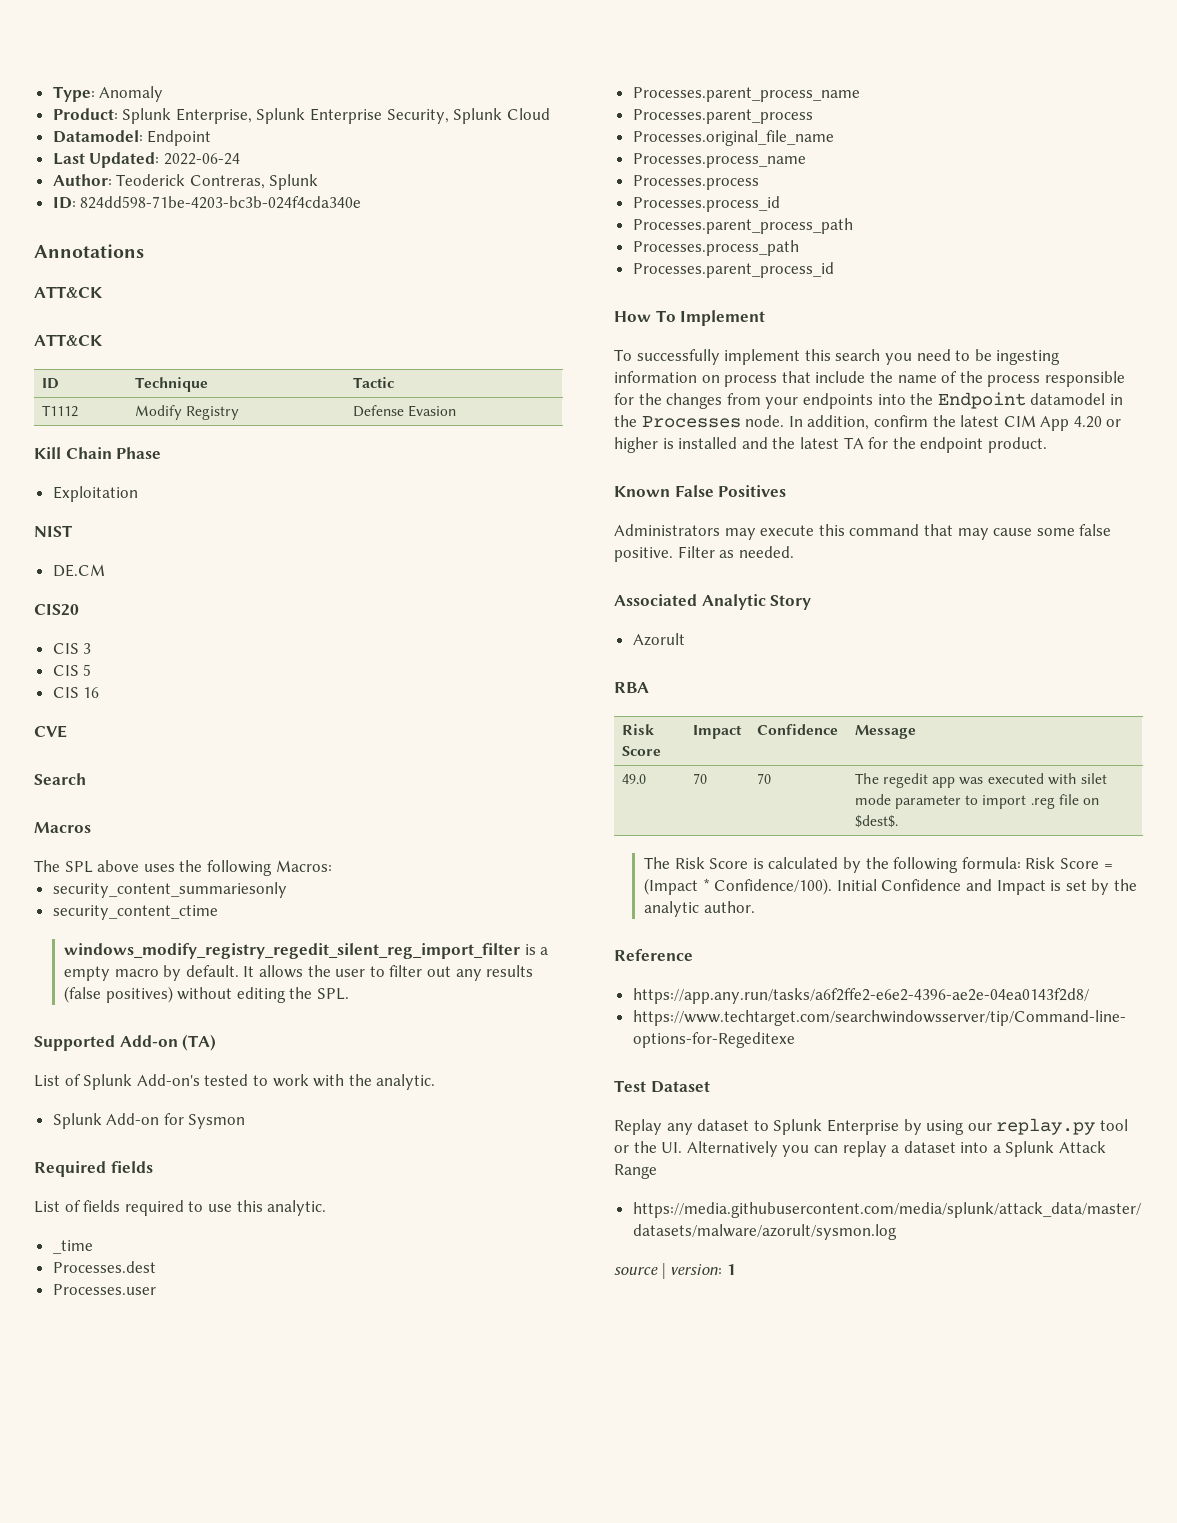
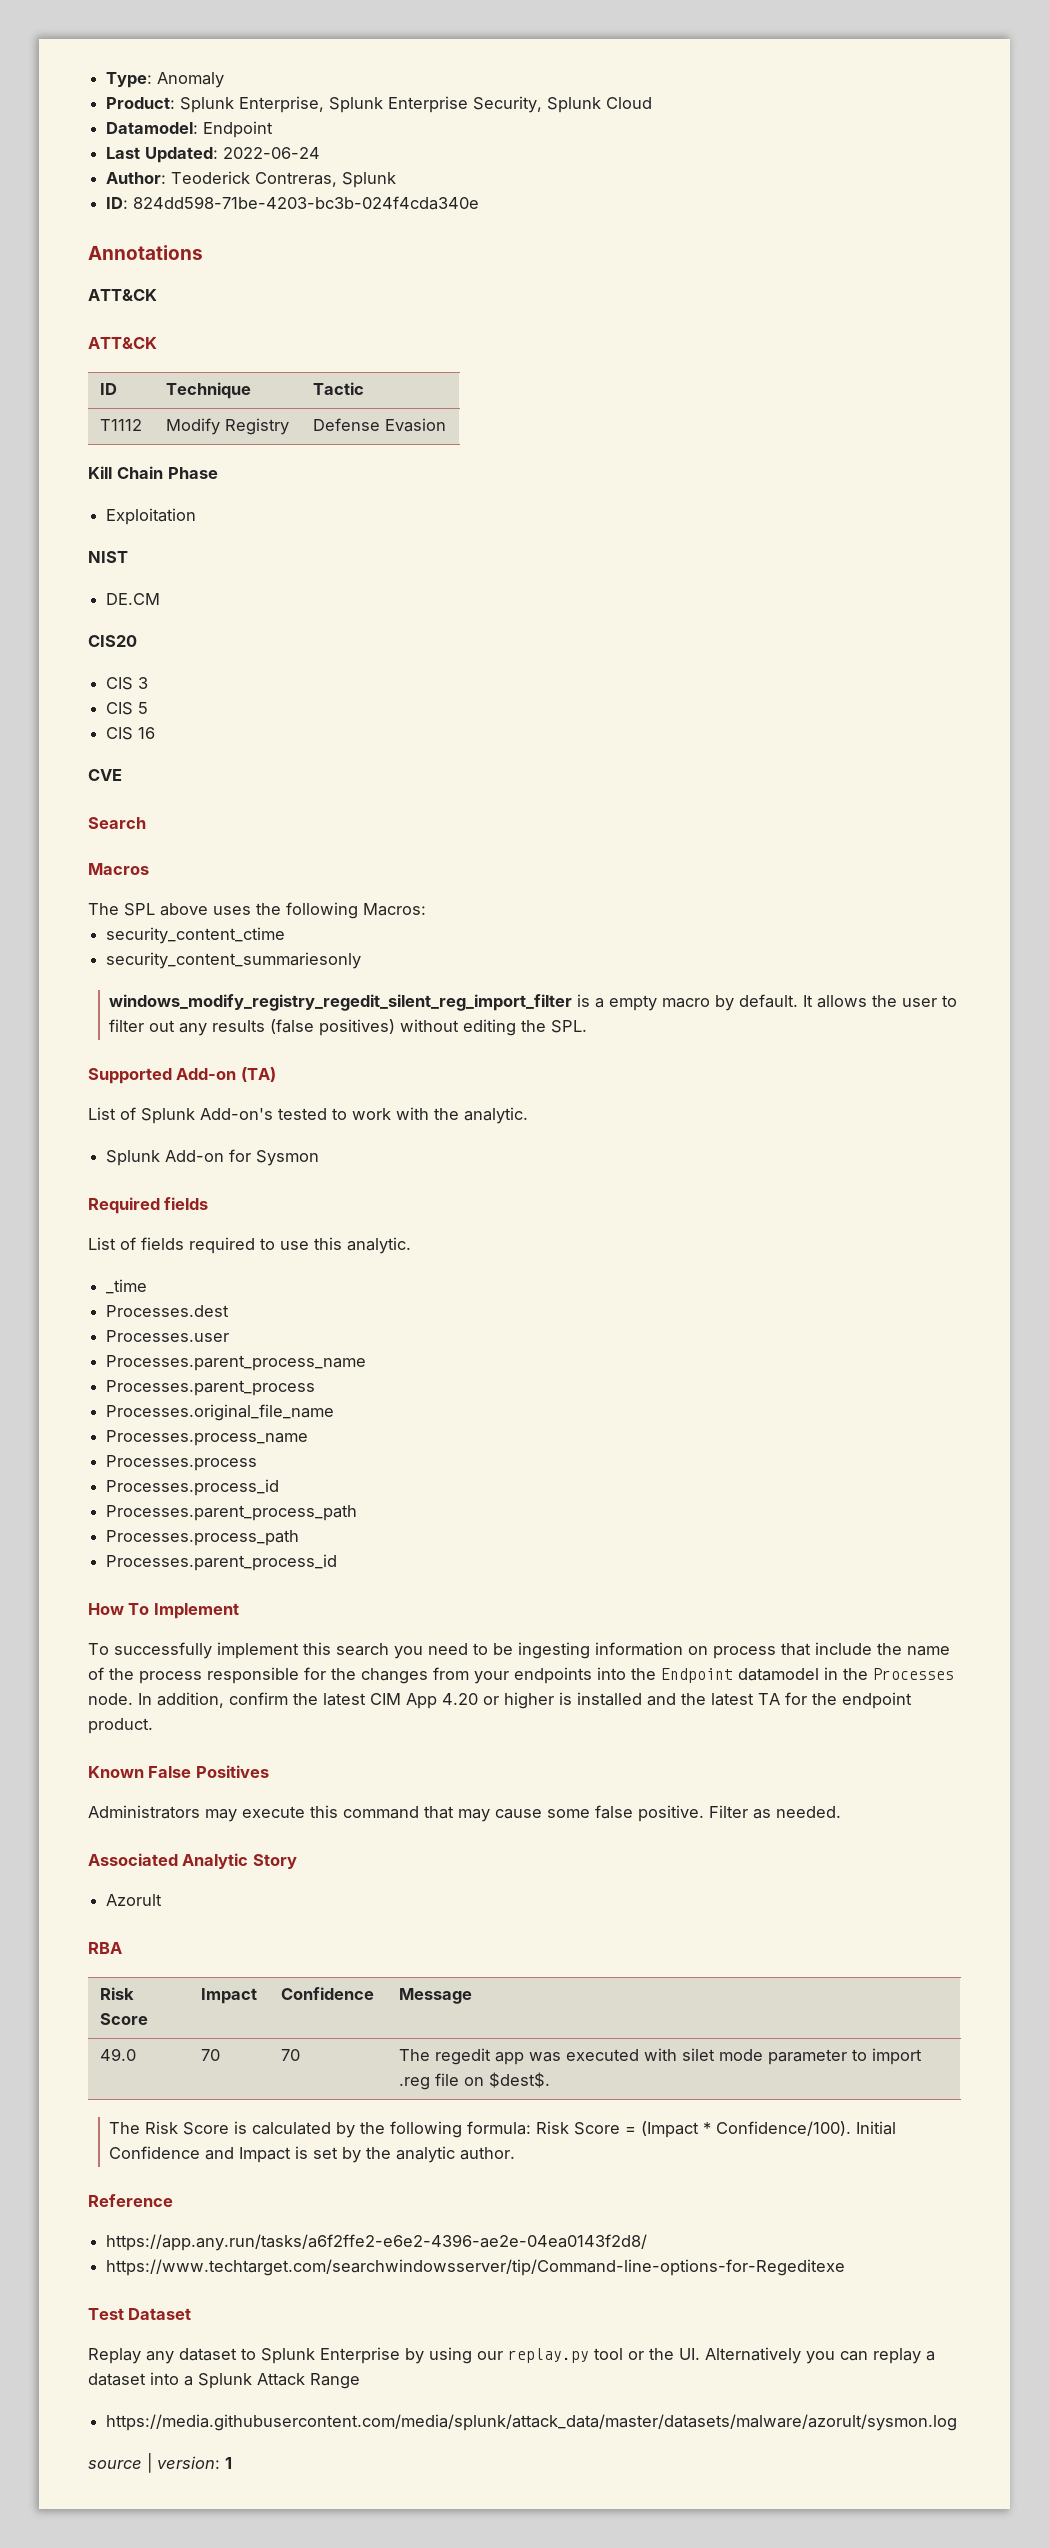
+ security_content_ctime
- security_content_ctime

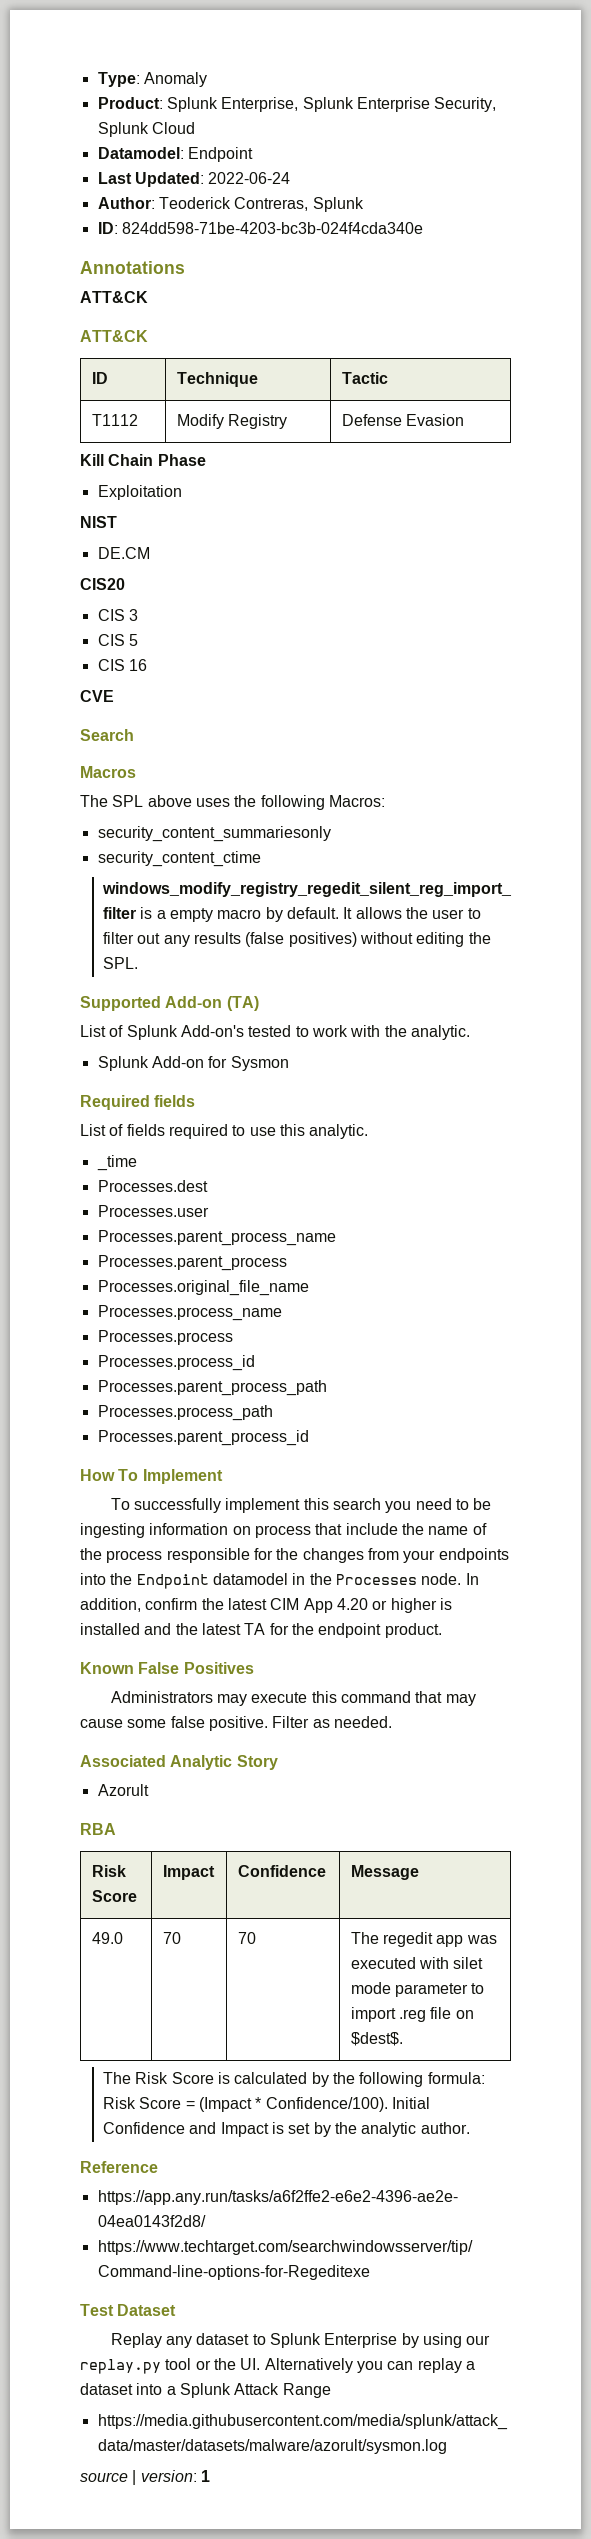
+ security_content_summariesonly
- security_content_summariesonly

